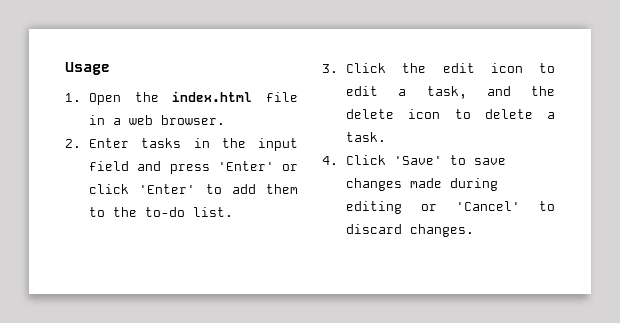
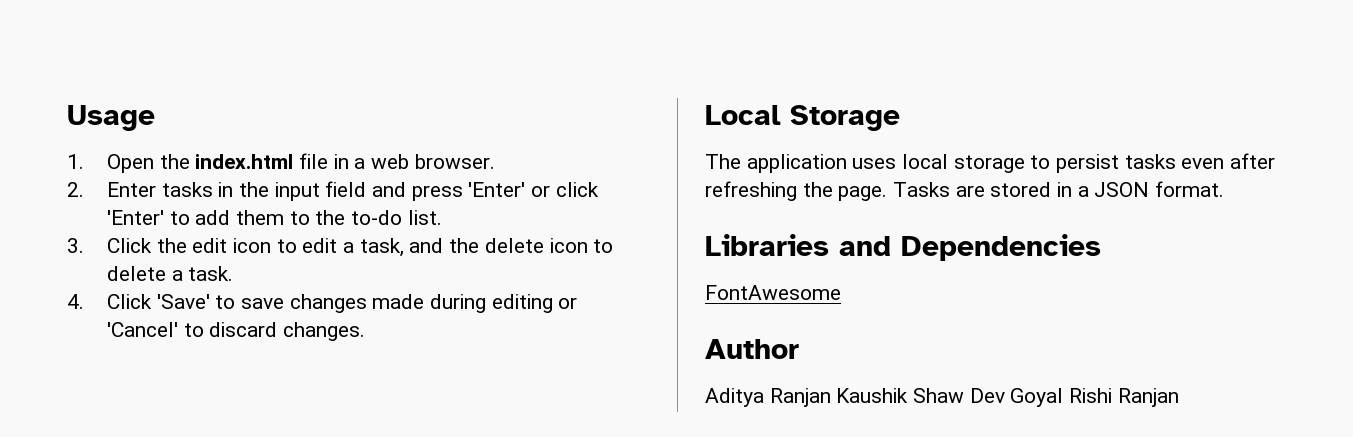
+ Local Storage
+ The application uses local storage to persist tasks even after refreshing the page. Tasks are stored in a JSON format.
+ Libraries and Dependencies
+ FontAwesome
+ Author
+ Aditya Ranjan Kaushik Shaw Dev Goyal Rishi Ranjan

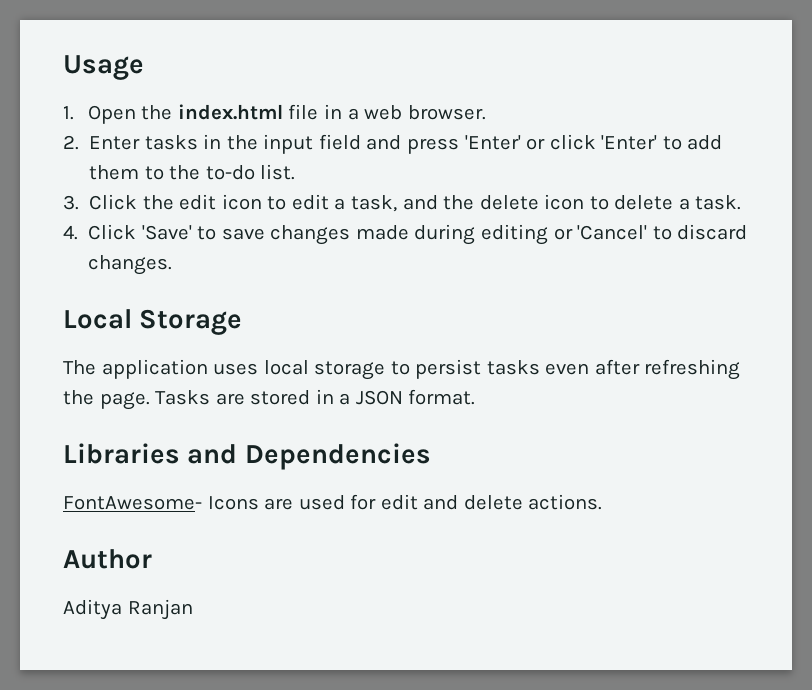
- FontAwesome
+ FontAwesome- Icons are used for edit and delete actions.
  Author
- Aditya Ranjan Kaushik Shaw Dev Goyal Rishi Ranjan
+ Aditya Ranjan

